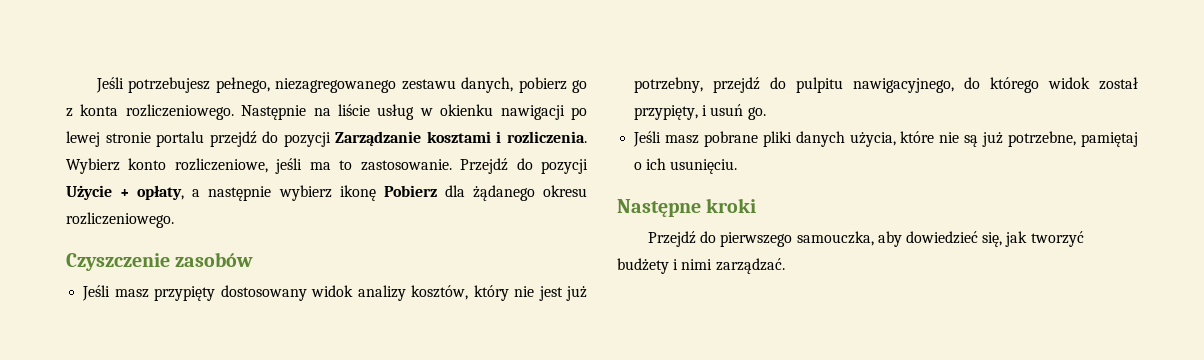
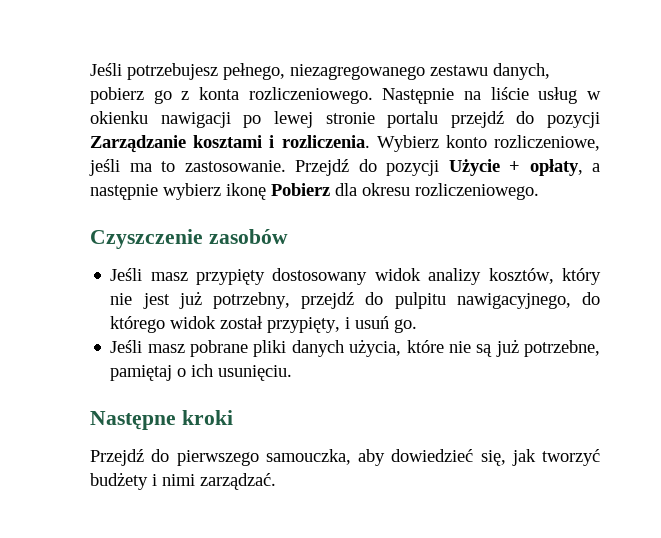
- Przejdź do pozycji Użycie + opłaty, a następnie wybierz ikonę Pobierz dla żądanego okresu rozliczeniowego.
+ Przejdź do pozycji Użycie + opłaty, a następnie wybierz ikonę Pobierz dla okresu rozliczeniowego.

